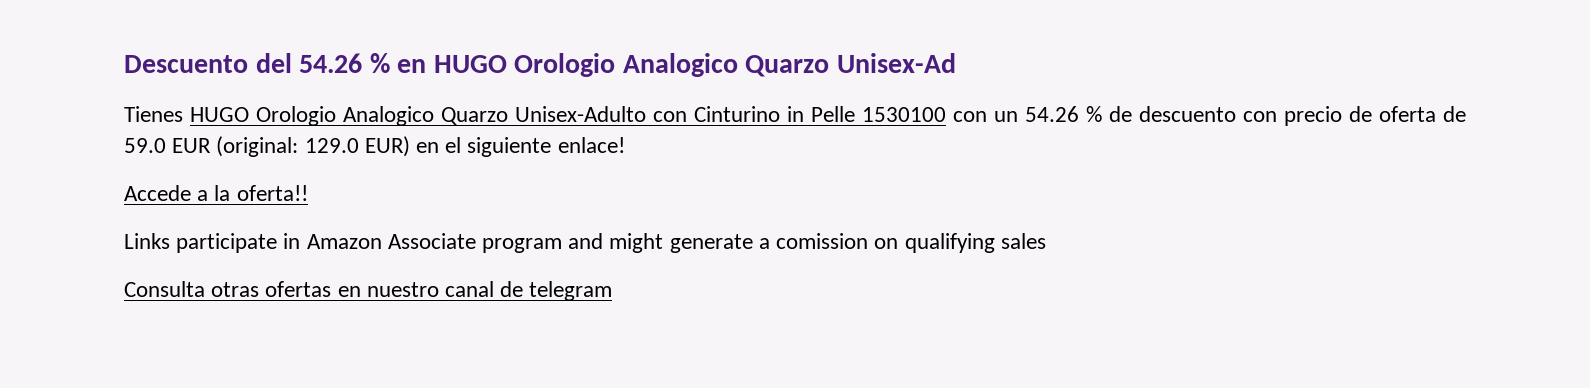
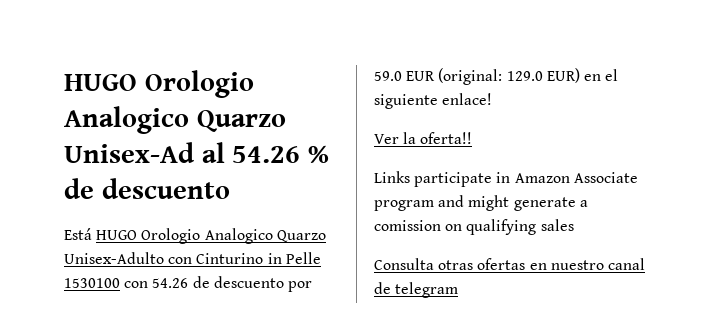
- Descuento del 54.26 % en HUGO Orologio Analogico Quarzo Unisex-Ad
- Tienes HUGO Orologio Analogico Quarzo Unisex-Adulto con Cinturino in Pelle 1530100 con un 54.26 % de descuento con precio de oferta de 59.0 EUR (original: 129.0 EUR) en el siguiente enlace!
+ HUGO Orologio Analogico Quarzo Unisex-Ad al 54.26 % de descuento
+ Está HUGO Orologio Analogico Quarzo Unisex-Adulto con Cinturino in Pelle 1530100 con 54.26 de descuento por 59.0 EUR (original: 129.0 EUR) en el siguiente enlace!
- Accede a la oferta!!
+ Ver la oferta!!

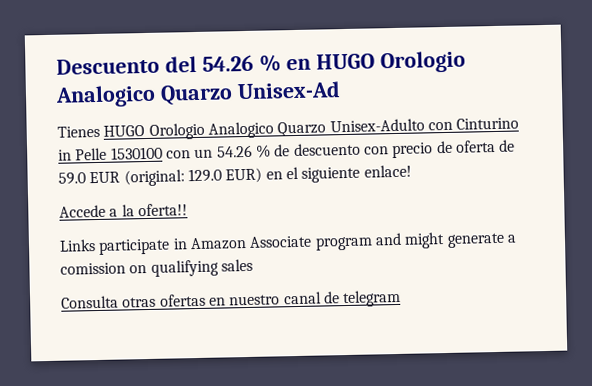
- HUGO Orologio Analogico Quarzo Unisex-Ad al 54.26 % de descuento
- Está HUGO Orologio Analogico Quarzo Unisex-Adulto con Cinturino in Pelle 1530100 con 54.26 de descuento por 59.0 EUR (original: 129.0 EUR) en el siguiente enlace!
+ Descuento del 54.26 % en HUGO Orologio Analogico Quarzo Unisex-Ad
+ Tienes HUGO Orologio Analogico Quarzo Unisex-Adulto con Cinturino in Pelle 1530100 con un 54.26 % de descuento con precio de oferta de 59.0 EUR (original: 129.0 EUR) en el siguiente enlace!
- Ver la oferta!!
+ Accede a la oferta!!

